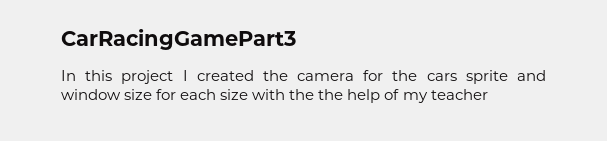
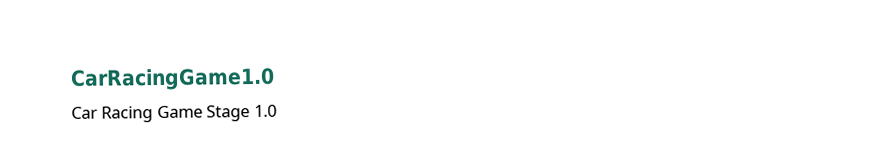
- CarRacingGamePart3
- In this project I created the camera for the cars sprite and window size for each size with the the help of my teacher
+ CarRacingGame1.0
+ Car Racing Game Stage 1.0

